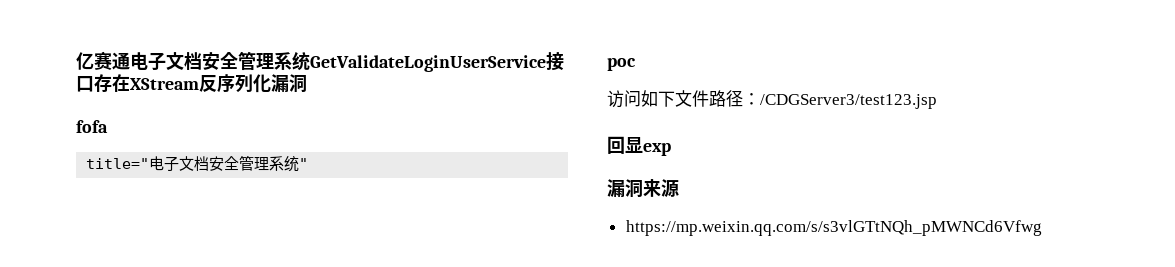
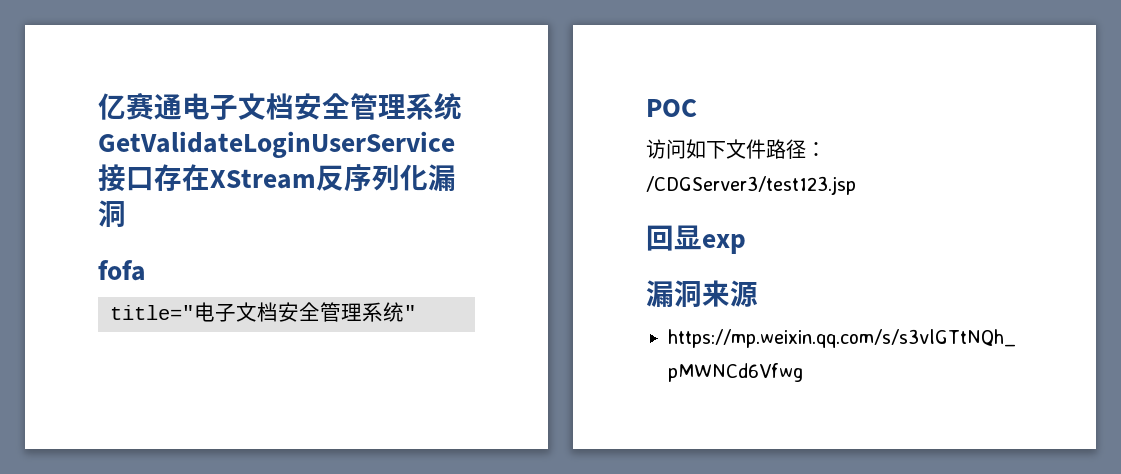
- poc
+ POC

